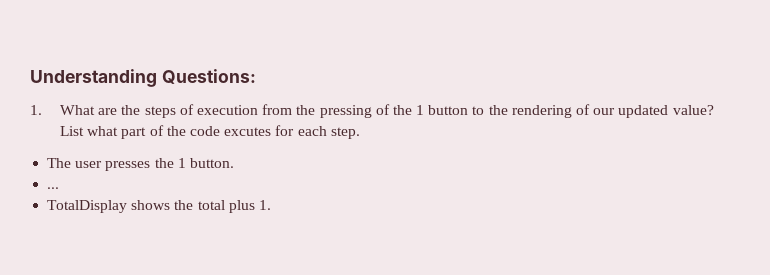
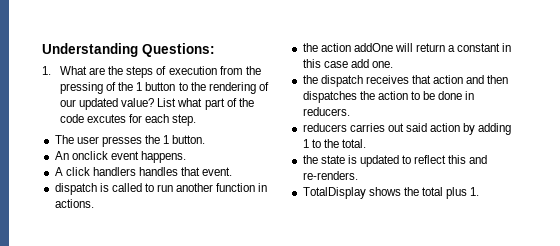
- ...
+ An onclick event happens.
+ A click handlers handles that event.
+ dispatch is called to run another function in actions.
+ the action addOne will return a constant in this case add one.
+ the dispatch receives that action and then dispatches the action to be done in reducers.
+ reducers carries out said action by adding 1 to the total.
+ the state is updated to reflect this and re-renders.

